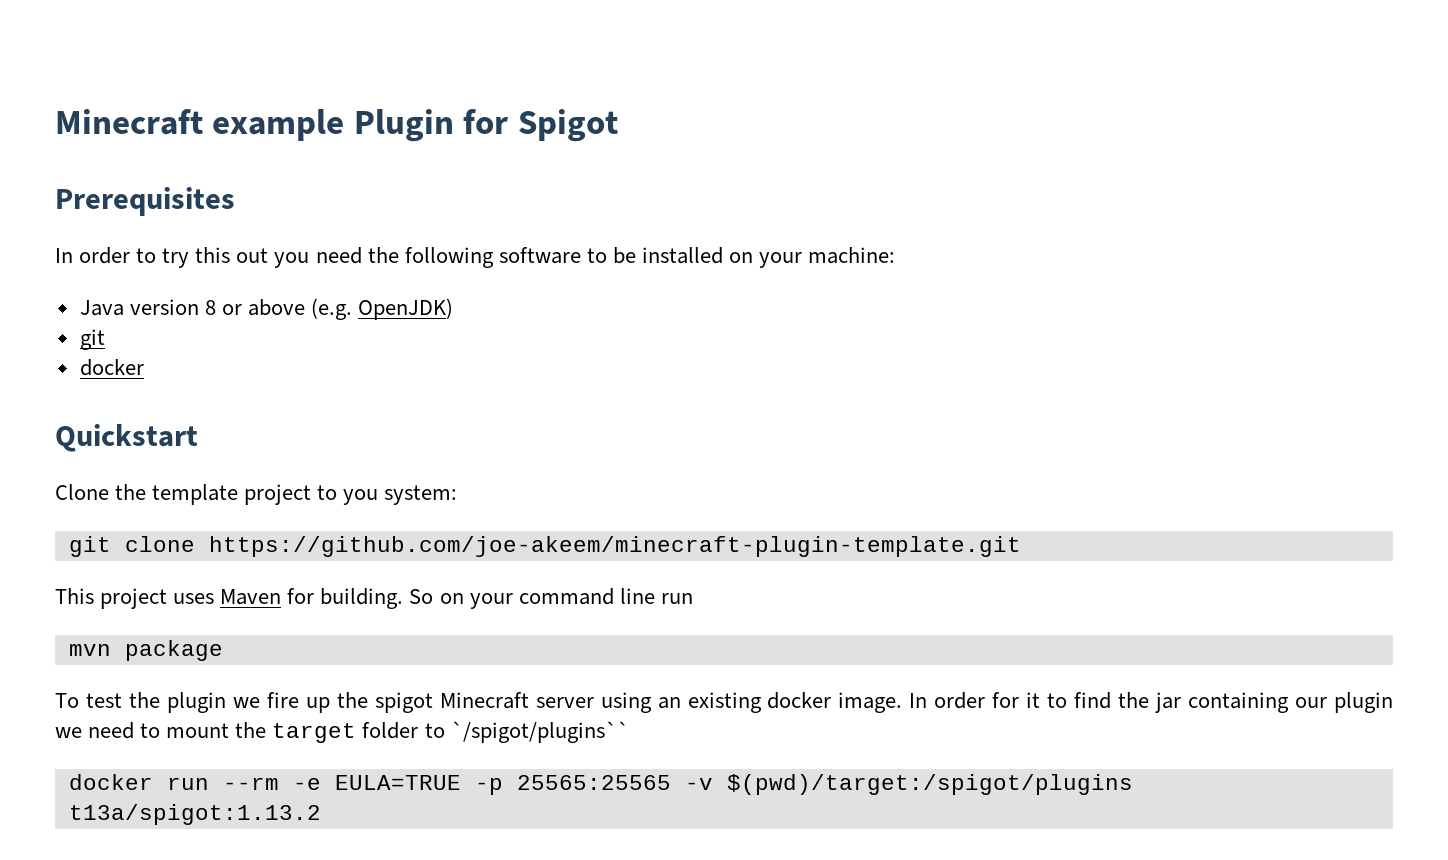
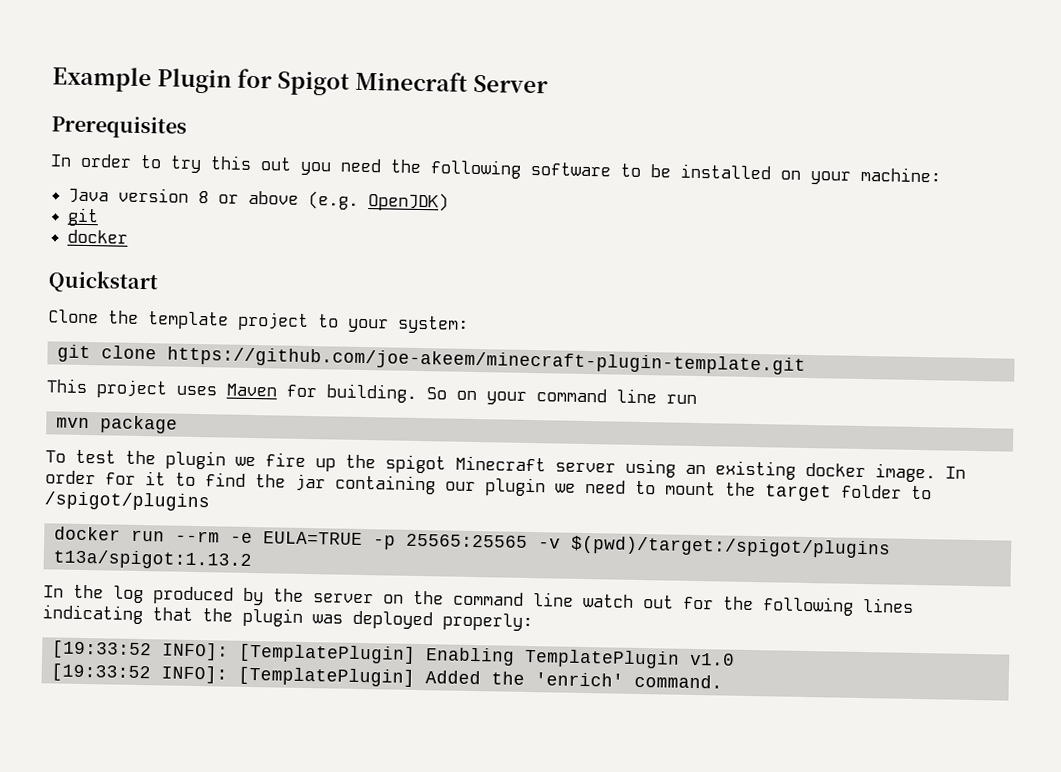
- Minecraft example Plugin for Spigot
+ Example Plugin for Spigot Minecraft Server
- Clone the template project to you system:
+ Clone the template project to your system:
- In order for it to find the jar containing our plugin we need to mount the target folder to `/spigot/plugins``
+ In order for it to find the jar containing our plugin we need to mount the target folder to /spigot/plugins
+ In the log produced by the server on the command line watch out for the following lines indicating that the plugin was deployed properly:
+ [19:33:52 INFO]: [TemplatePlugin] Enabling TemplatePlugin v1.0
+ [19:33:52 INFO]: [TemplatePlugin] Added the 'enrich' command.

